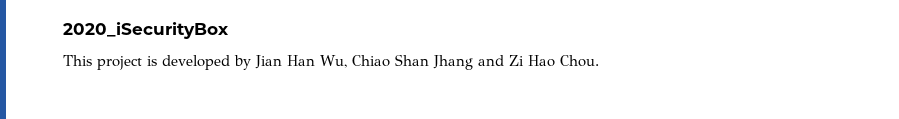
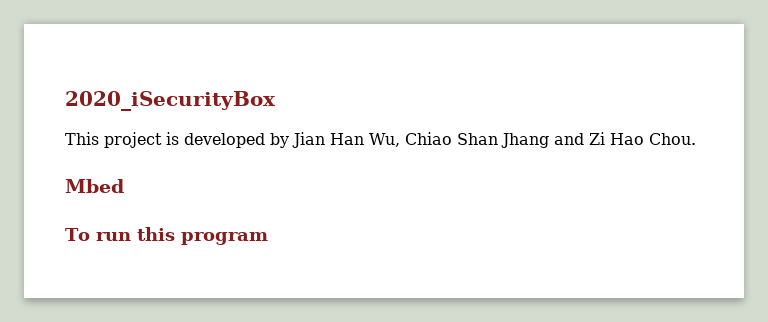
+ Mbed
+ To run this program

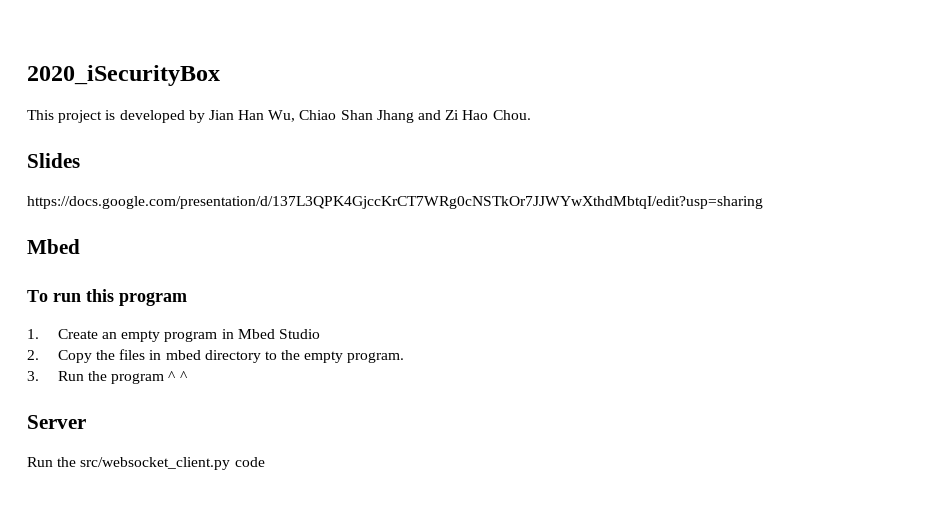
+ Slides
+ https://docs.google.com/presentation/d/137L3QPK4GjccKrCT7WRg0cNSTkOr7JJWYwXthdMbtqI/edit?usp=sharing
+ 1. Create an empty program in Mbed Studio
+ 2. Copy the files in mbed directory to the empty program.
+ 3. Run the program ^ ^
+ Server
+ Run the src/websocket_client.py code

